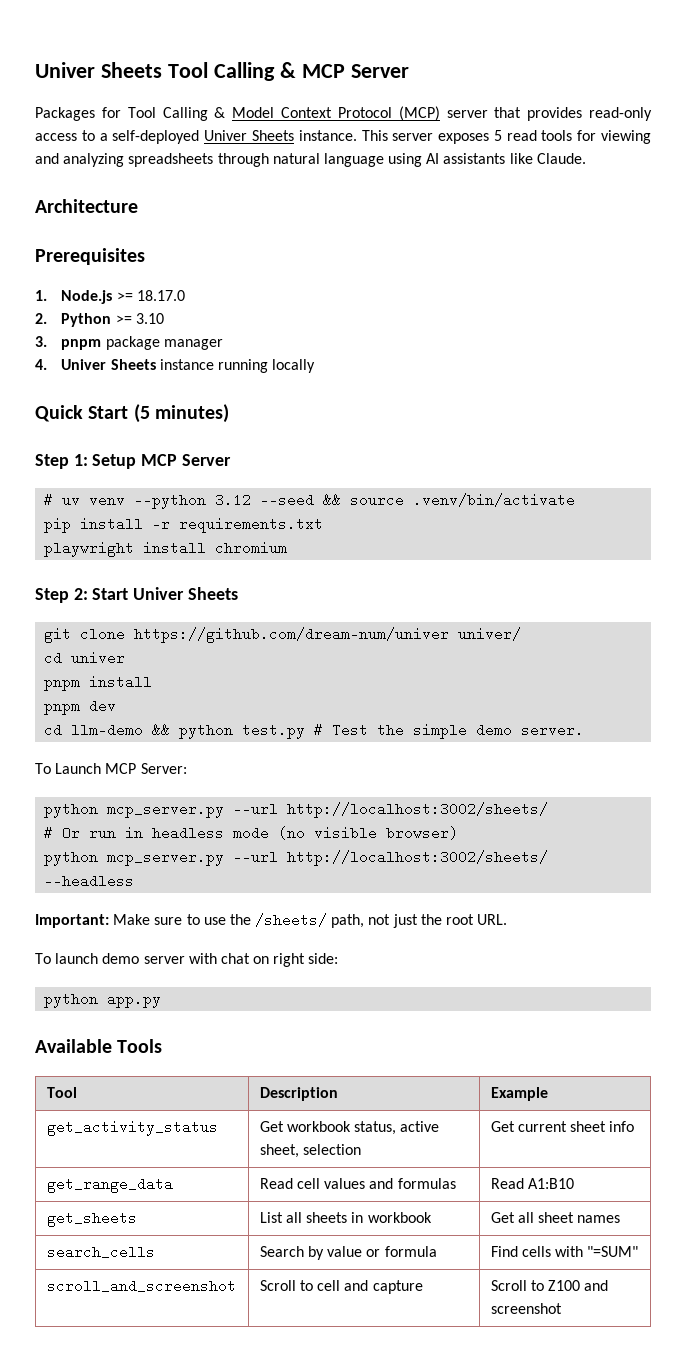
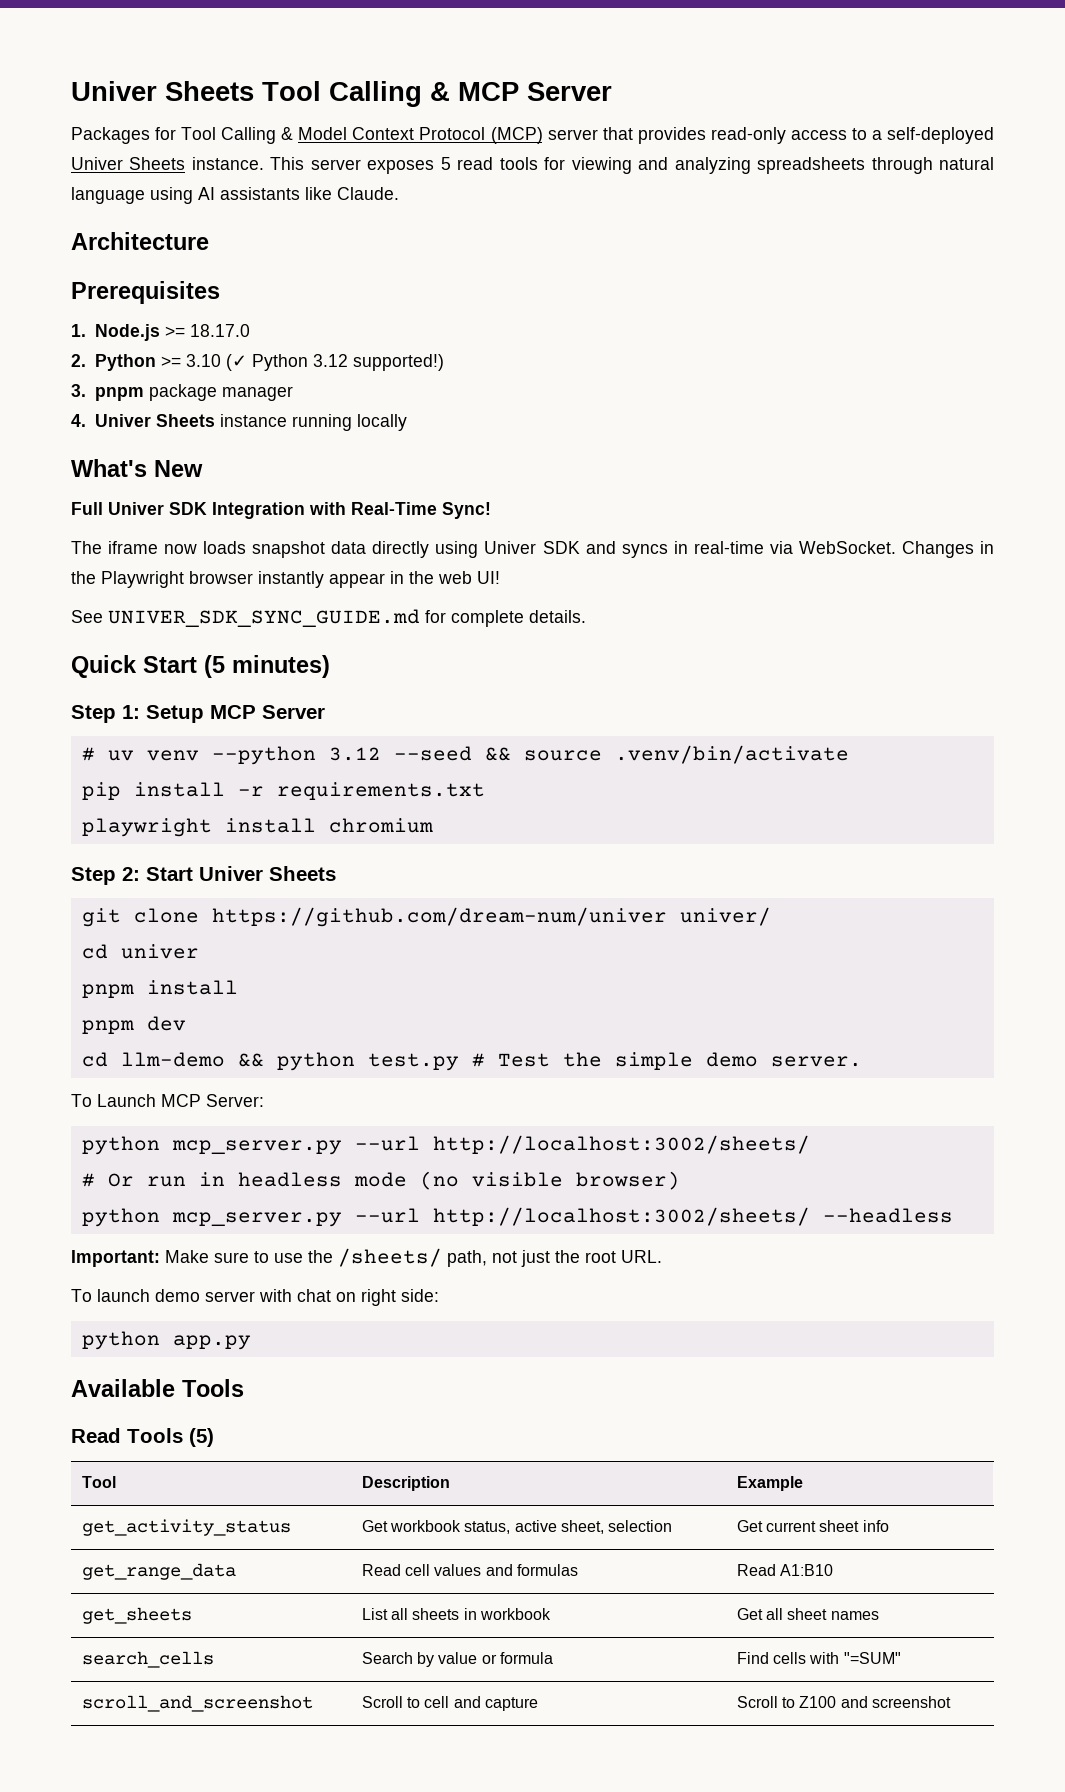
- 2. Python >= 3.10
+ 2. Python >= 3.10 (✓ Python 3.12 supported!)
+ What's New
+ Full Univer SDK Integration with Real-Time Sync!
+ The iframe now loads snapshot data directly using Univer SDK and syncs in real-time via WebSocket. Changes in the Playwright browser instantly appear in the web UI!
+ See UNIVER_SDK_SYNC_GUIDE.md for complete details.
+ Read Tools (5)

